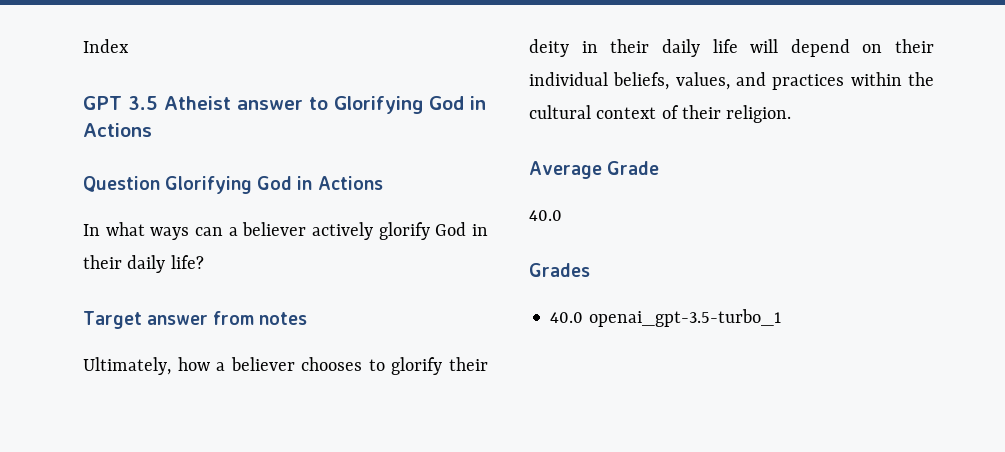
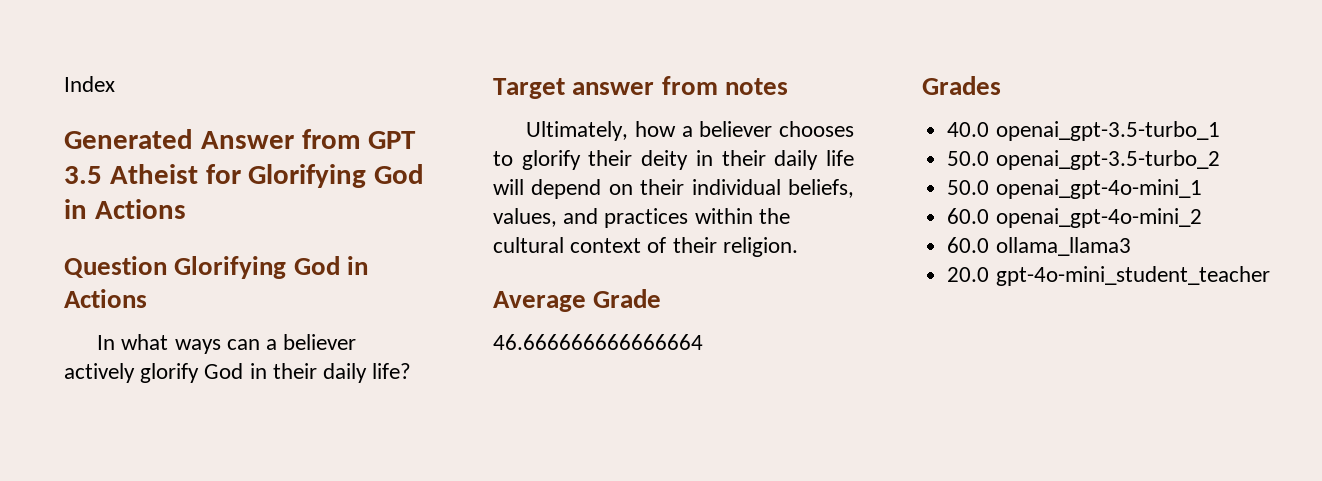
- GPT 3.5 Atheist answer to Glorifying God in Actions
+ Generated Answer from GPT 3.5 Atheist for Glorifying God in Actions
  Average Grade
- 40.0
+ 46.666666666666664
+ 50.0 openai_gpt-3.5-turbo_2
+ 50.0 openai_gpt-4o-mini_1
+ 60.0 openai_gpt-4o-mini_2
+ 60.0 ollama_llama3
+ 20.0 gpt-4o-mini_student_teacher

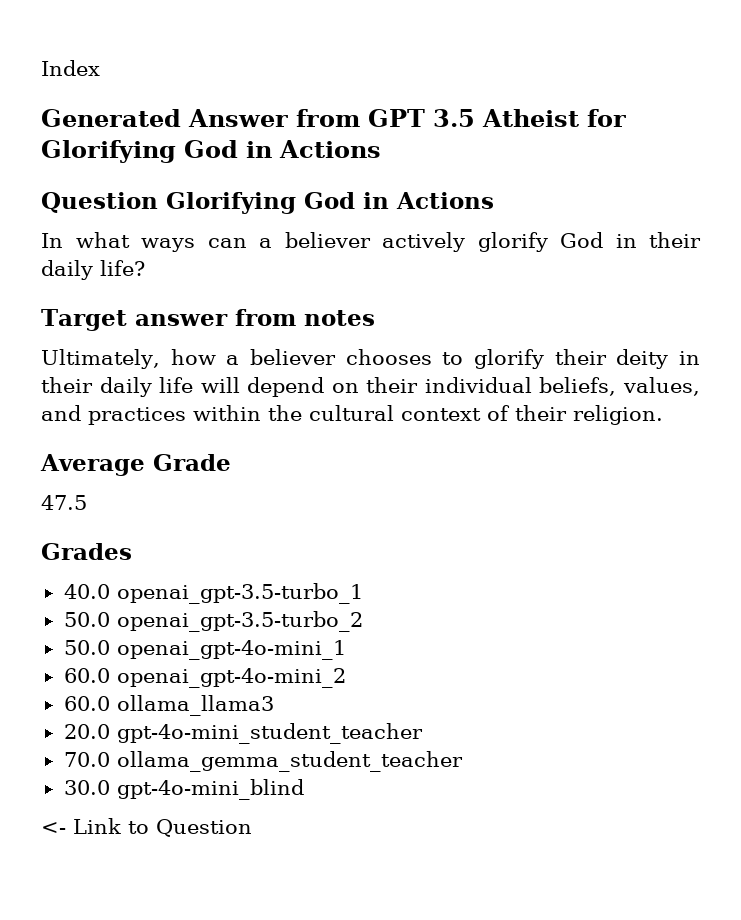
- 46.666666666666664
+ 47.5
+ 70.0 ollama_gemma_student_teacher
+ 30.0 gpt-4o-mini_blind
+ <- Link to Question

